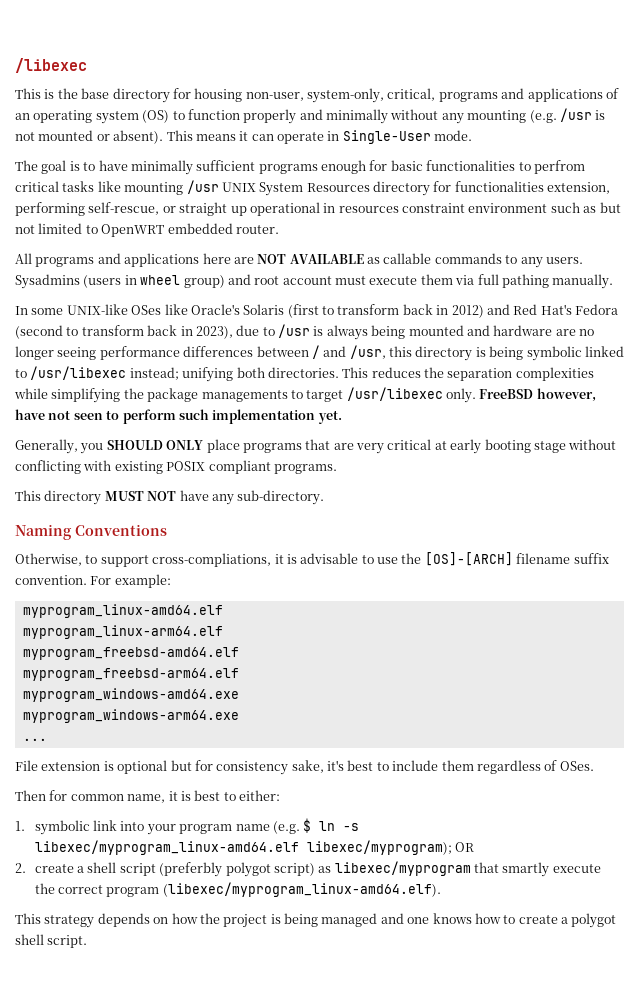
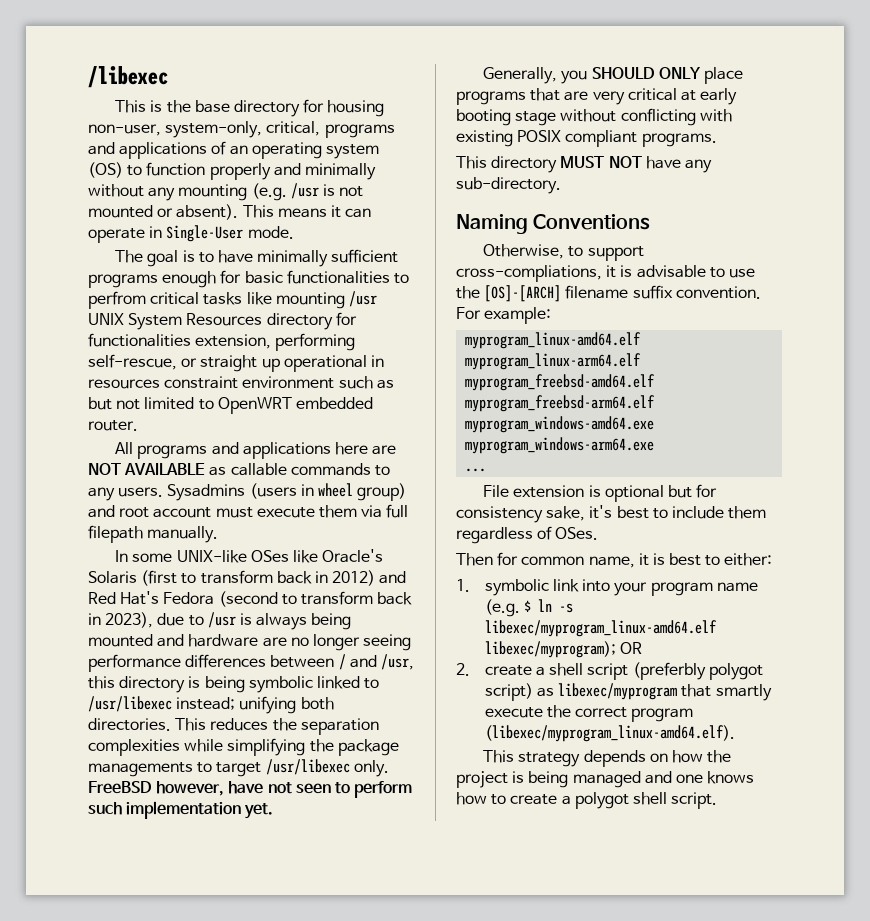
- Sysadmins (users in wheel group) and root account must execute them via full pathing manually.
+ Sysadmins (users in wheel group) and root account must execute them via full filepath manually.

